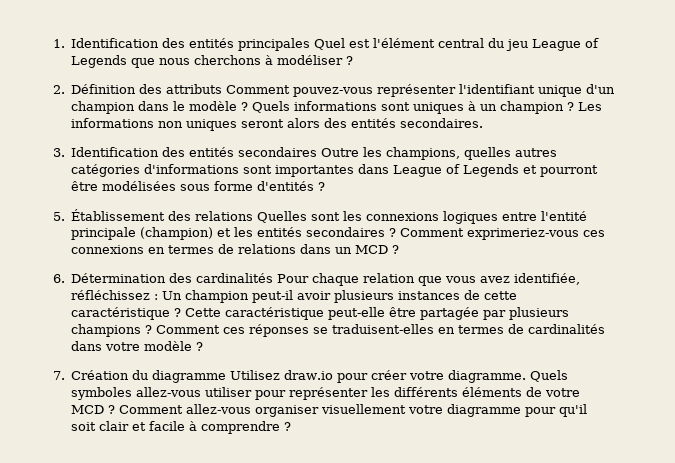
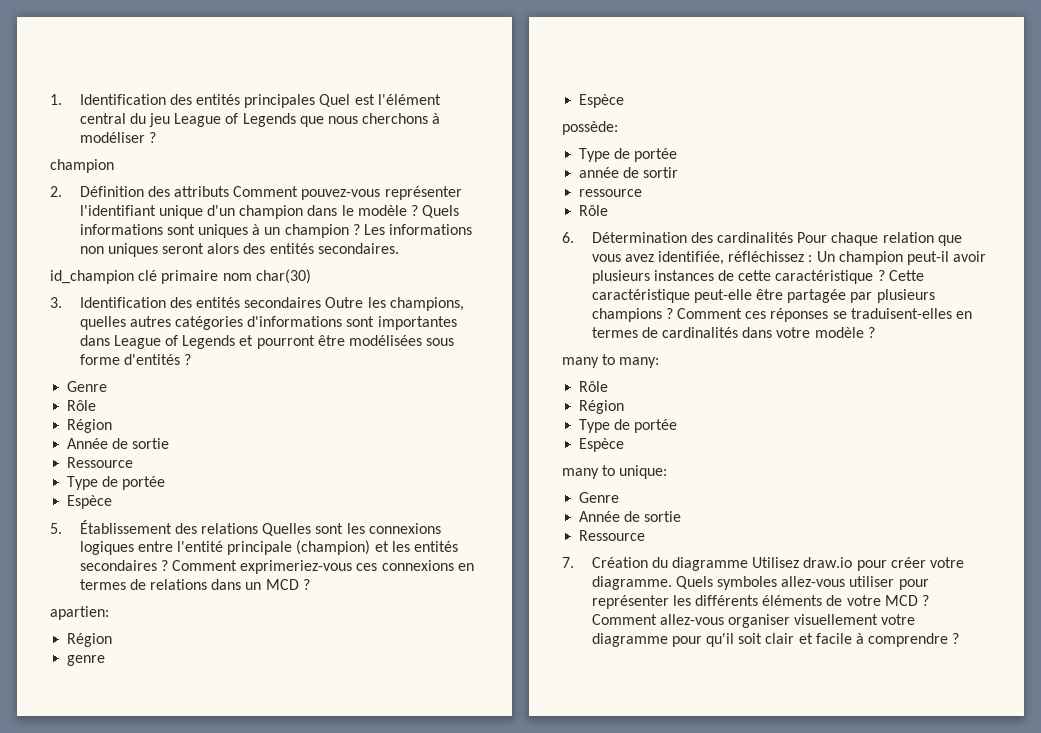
  1. Identification des entités principales Quel est l'élément central du jeu League of Legends que nous cherchons à modéliser ?
+ champion
+ id_champion clé primaire nom char(30)
  3. Identification des entités secondaires Outre les champions, quelles autres catégories d'informations sont importantes dans League of Legends et pourront être modélisées sous forme d'entités ?
+ Genre
+ Rôle
+ Région
+ Année de sortie
+ Ressource
+ Type de portée
+ Espèce
+ apartien:
+ Région
+ genre
+ Espèce
+ possède:
+ Type de portée
+ année de sortir
+ ressource
+ Rôle
+ many to many:
+ Rôle
+ Région
+ Type de portée
+ Espèce
+ many to unique:
+ Genre
+ Année de sortie
+ Ressource

